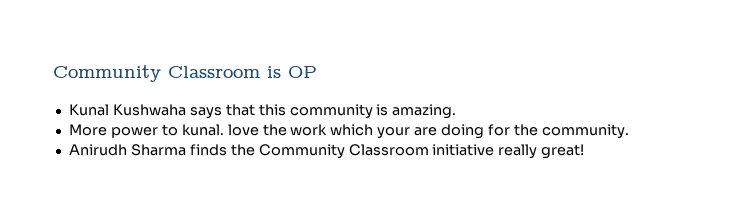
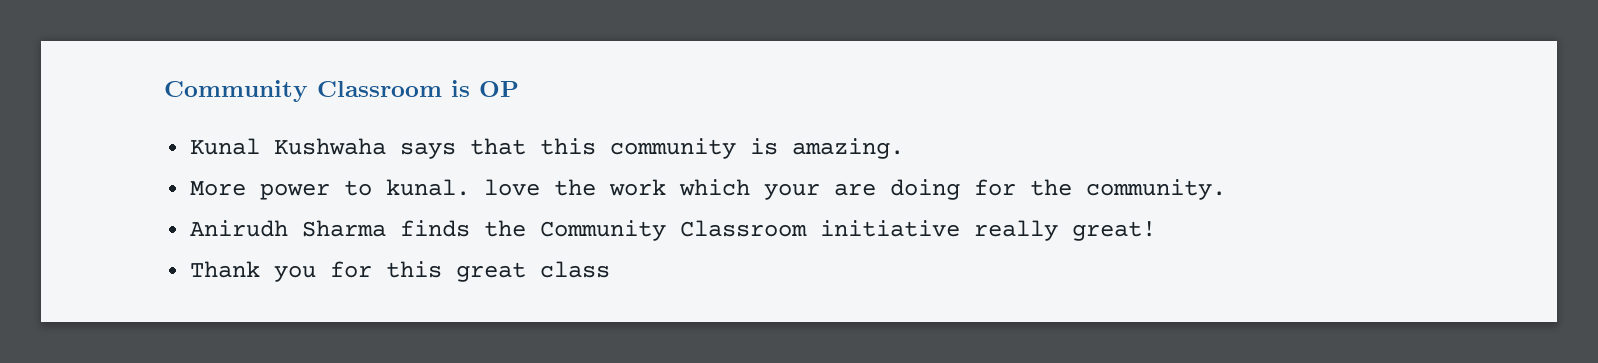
+ Thank you for this great class

